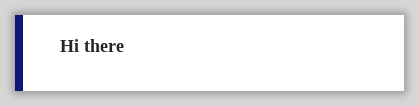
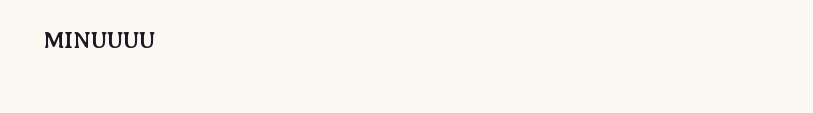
- Hi there
+ MINUUUU

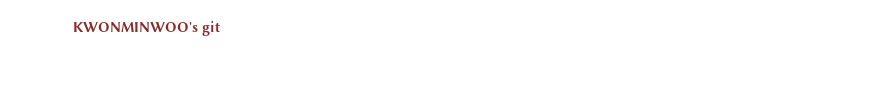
- MINUUUU
+ KWONMINWOO's git

